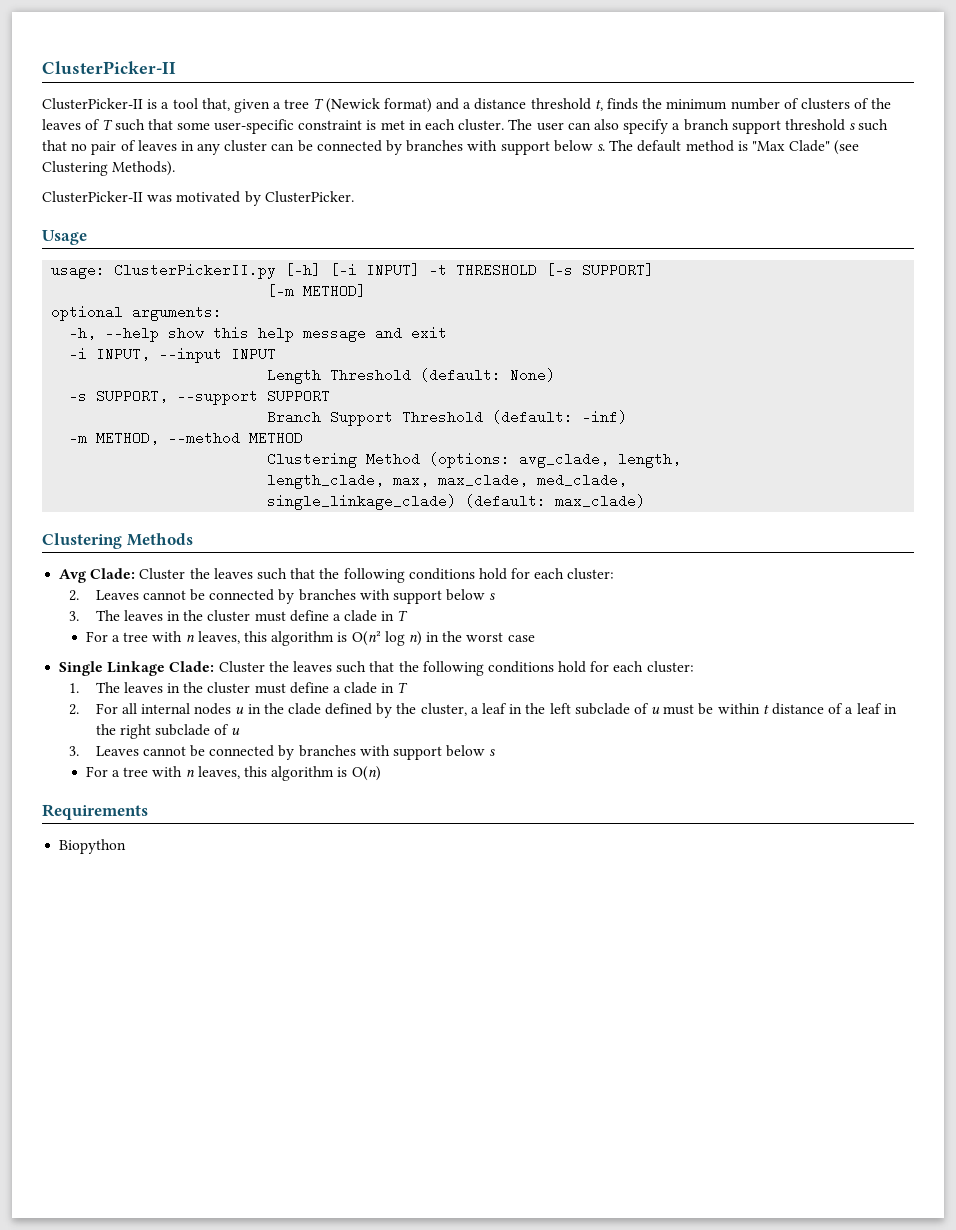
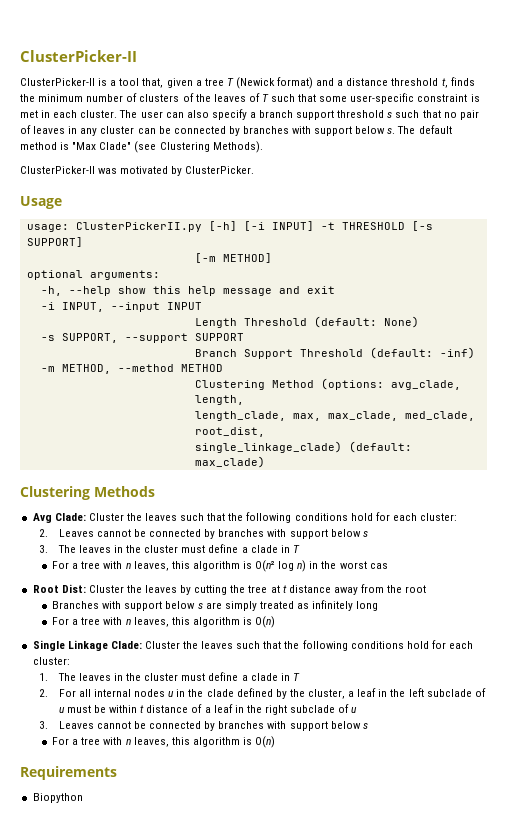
- length_clade, max, max_clade, med_clade,
+ length_clade, max, max_clade, med_clade, root_dist,
- For a tree with n leaves, this algorithm is O(n² log n) in the worst case
+ For a tree with n leaves, this algorithm is O(n² log n) in the worst cas
+ Root Dist: Cluster the leaves by cutting the tree at t distance away from the root
+ Branches with support below s are simply treated as infinitely long
+ For a tree with n leaves, this algorithm is O(n)

